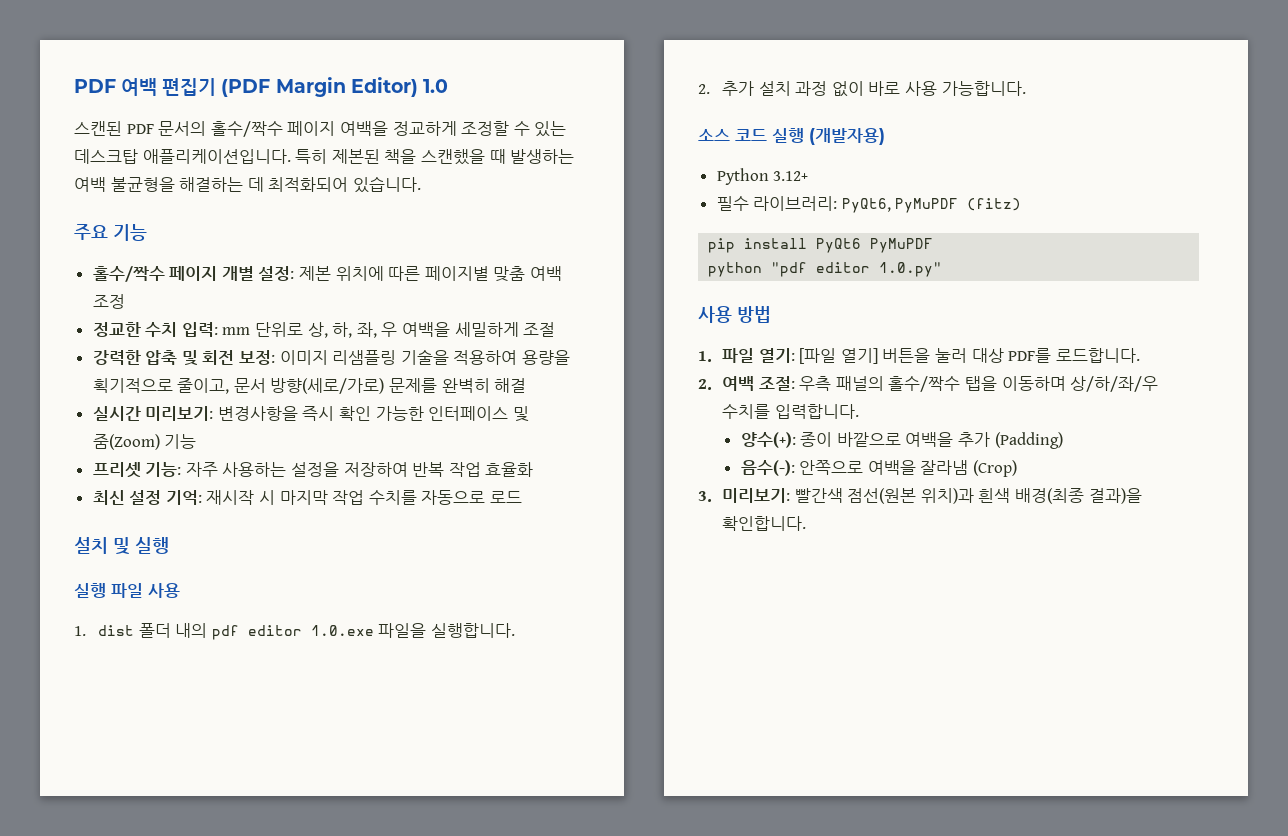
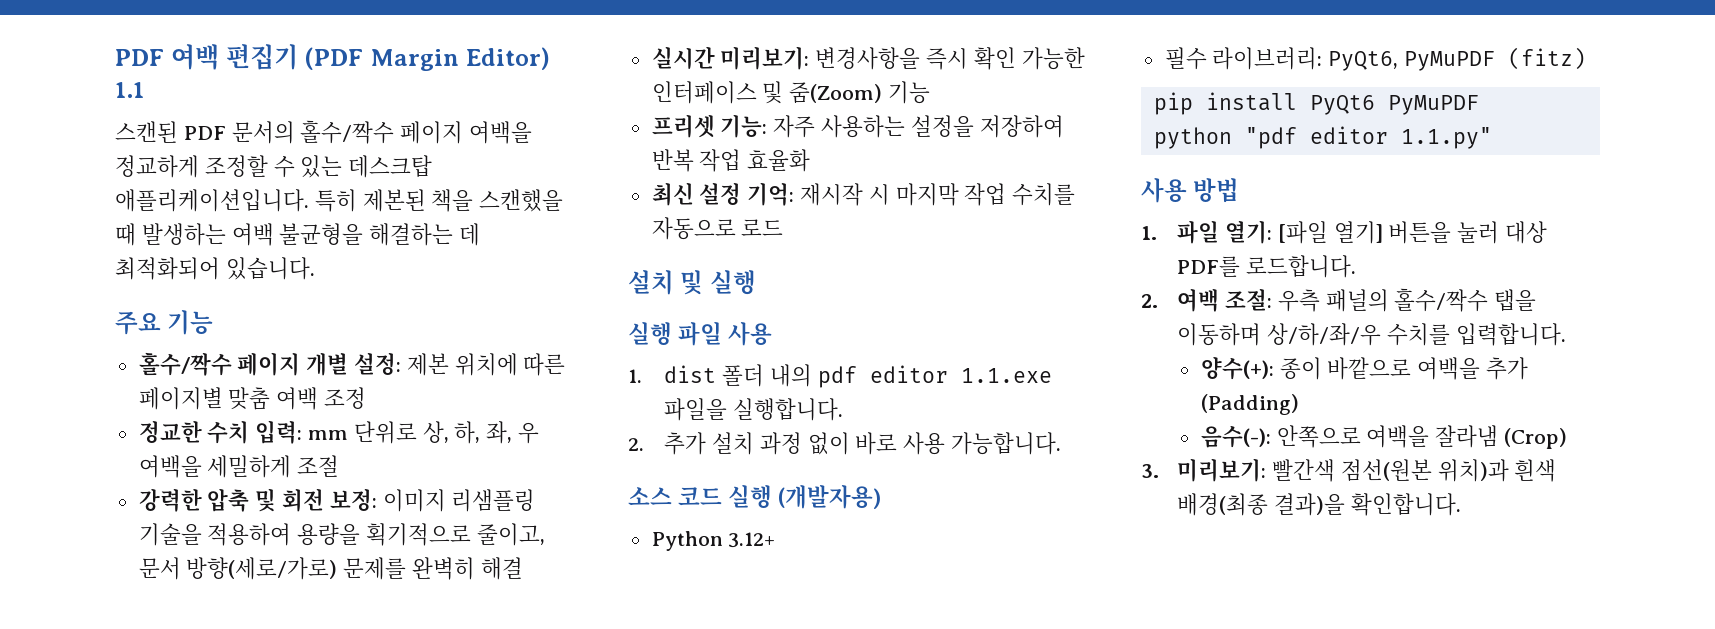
- PDF 여백 편집기 (PDF Margin Editor) 1.0
+ PDF 여백 편집기 (PDF Margin Editor) 1.1
- 1. dist 폴더 내의 pdf editor 1.0.exe 파일을 실행합니다.
+ 1. dist 폴더 내의 pdf editor 1.1.exe 파일을 실행합니다.
- python "pdf editor 1.0.py"
+ python "pdf editor 1.1.py"

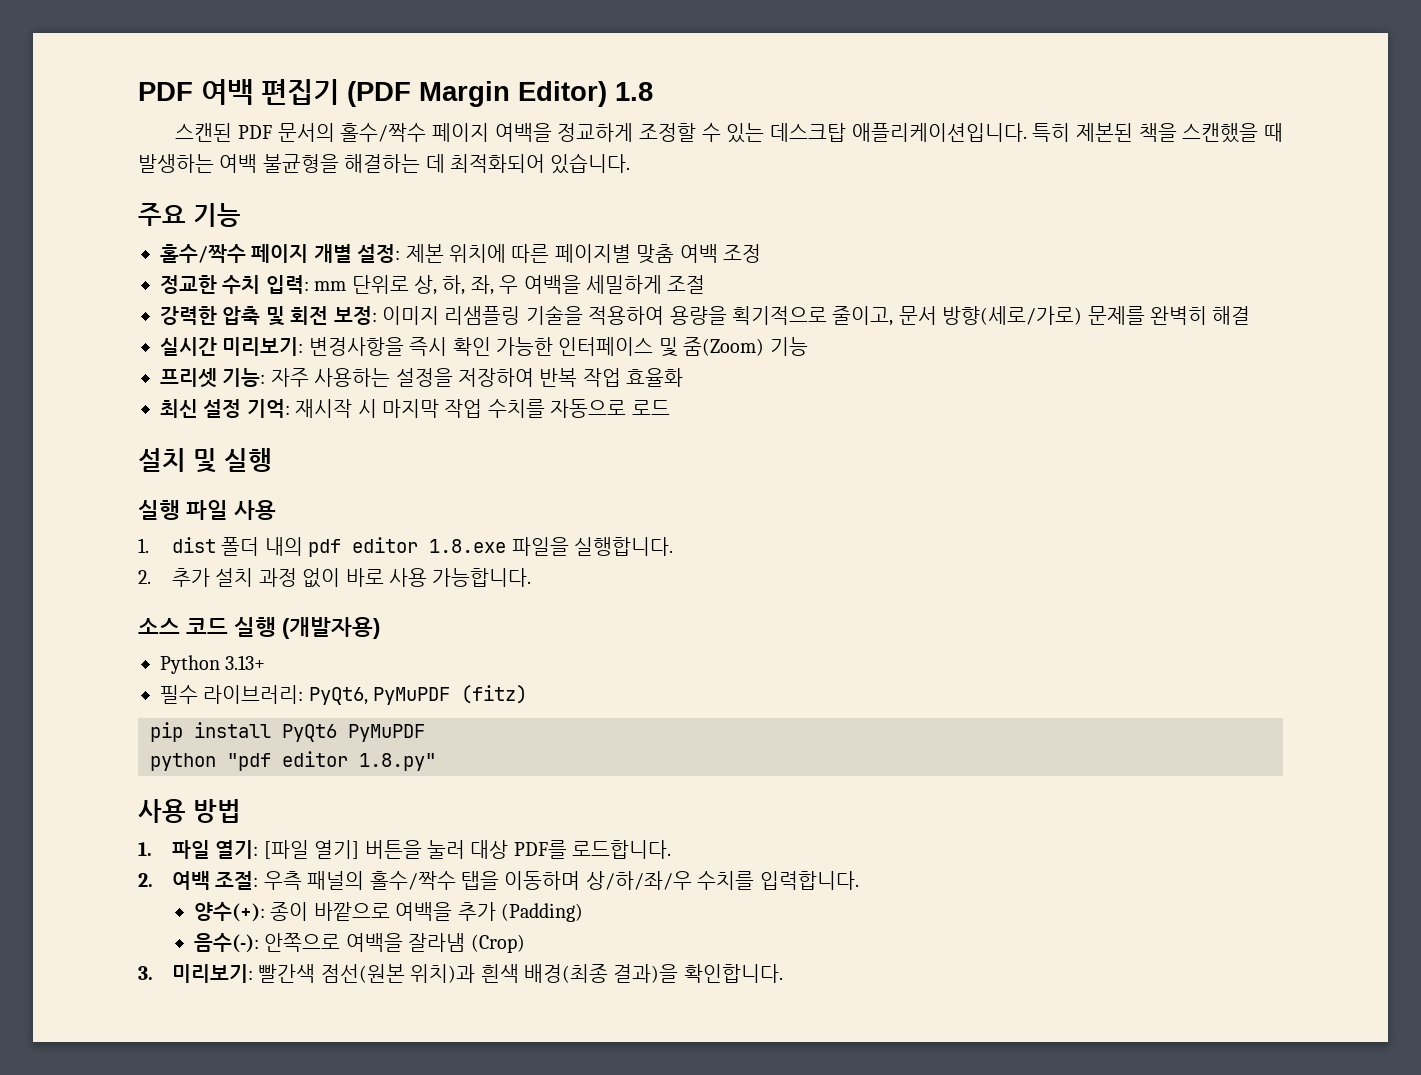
- PDF 여백 편집기 (PDF Margin Editor) 1.1
+ PDF 여백 편집기 (PDF Margin Editor) 1.8
- 1. dist 폴더 내의 pdf editor 1.1.exe 파일을 실행합니다.
+ 1. dist 폴더 내의 pdf editor 1.8.exe 파일을 실행합니다.
- Python 3.12+
+ Python 3.13+
- python "pdf editor 1.1.py"
+ python "pdf editor 1.8.py"

